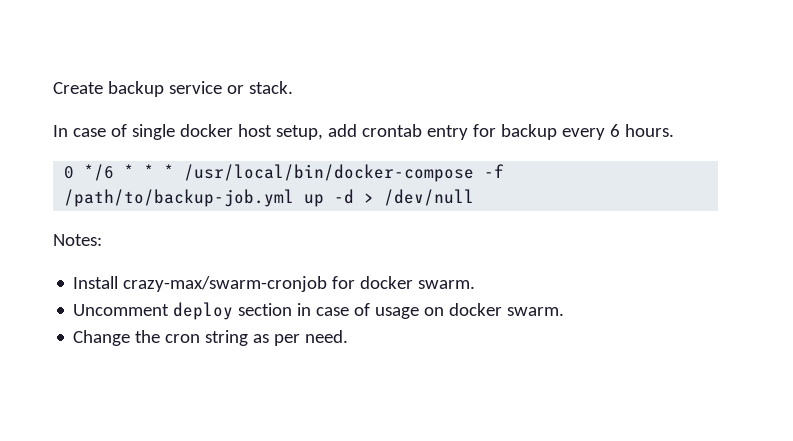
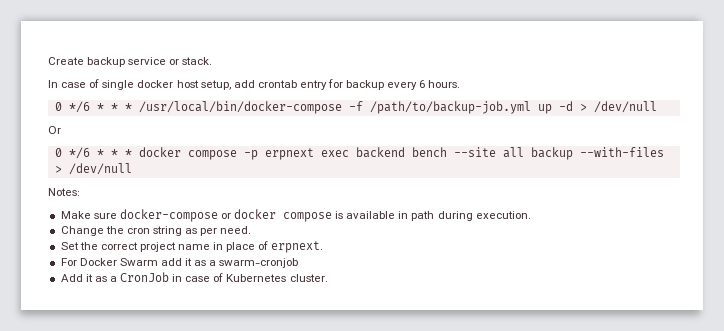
+ Or
+ 0 */6 * * * docker compose -p erpnext exec backend bench --site all backup --with-files > /dev/null
  Notes:
- Install crazy-max/swarm-cronjob for docker swarm.
- Uncomment deploy section in case of usage on docker swarm.
+ Make sure docker-compose or docker compose is available in path during execution.
+ Set the correct project name in place of erpnext.
+ For Docker Swarm add it as a swarm-cronjob
+ Add it as a CronJob in case of Kubernetes cluster.

